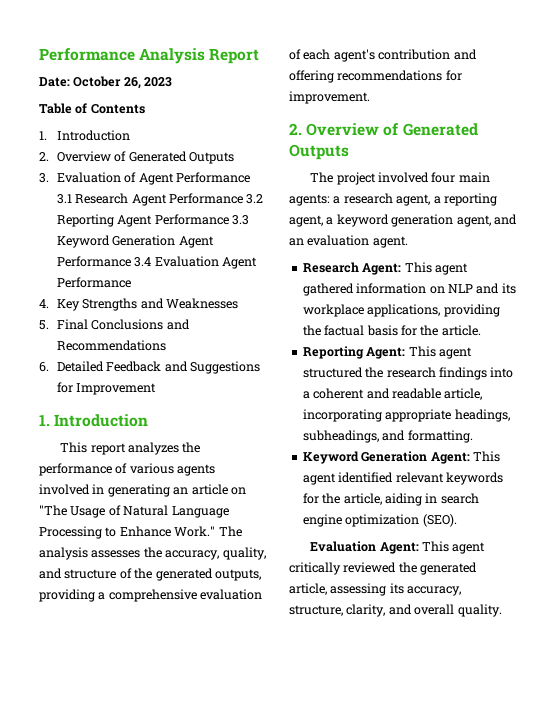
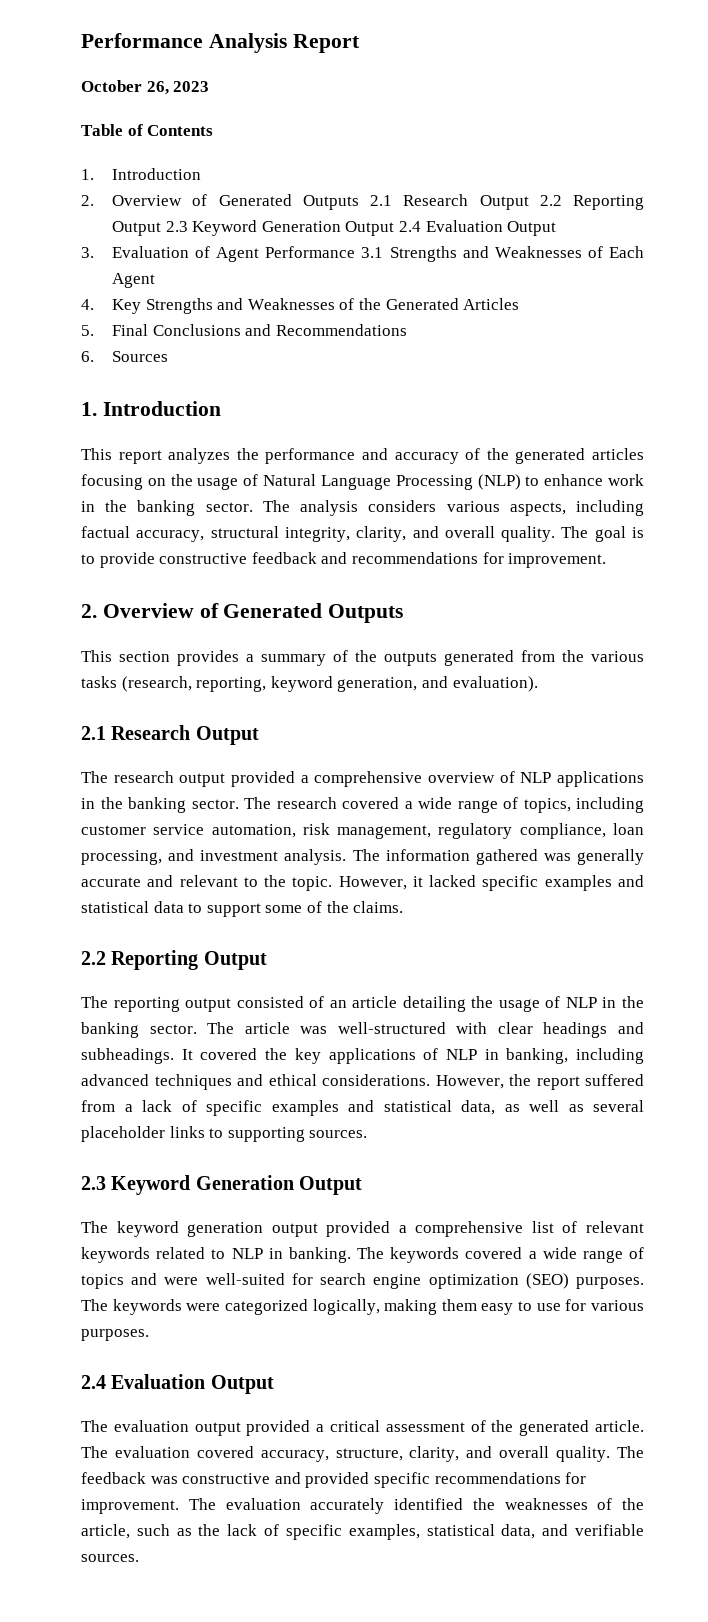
- Date: October 26, 2023
+ October 26, 2023
  Table of Contents
  1. Introduction
- 2. Overview of Generated Outputs
+ 2. Overview of Generated Outputs 2.1 Research Output 2.2 Reporting Output 2.3 Keyword Generation Output 2.4 Evaluation Output
- 3. Evaluation of Agent Performance 3.1 Research Agent Performance 3.2 Reporting Agent Performance 3.3 Keyword Generation Agent Performance 3.4 Evaluation Agent Performance
+ 3. Evaluation of Agent Performance 3.1 Strengths and Weaknesses of Each Agent
- 4. Key Strengths and Weaknesses
+ 4. Key Strengths and Weaknesses of the Generated Articles
- 6. Detailed Feedback and Suggestions for Improvement
+ 6. Sources
- This report analyzes the performance of various agents involved in generating an article on "The Usage of Natural Language Processing to Enhance Work." The analysis assesses the accuracy, quality, and structure of the generated outputs, providing a comprehensive evaluation of each agent's contribution and offering recommendations for improvement.
+ This report analyzes the performance and accuracy of the generated articles focusing on the usage of Natural Language Processing (NLP) to enhance work in the banking sector. The analysis considers various aspects, including factual accuracy, structural integrity, clarity, and overall quality. The goal is to provide constructive feedback and recommendations for improvement.
- The project involved four main agents: a research agent, a reporting agent, a keyword generation agent, and an evaluation agent.
- Research Agent: This agent gathered information on NLP and its workplace applications, providing the factual basis for the article.
- Reporting Agent: This agent structured the research findings into a coherent and readable article, incorporating appropriate headings, subheadings, and formatting.
- Keyword Generation Agent: This agent identified relevant keywords for the article, aiding in search engine optimization (SEO).
- Evaluation Agent: This agent critically reviewed the generated article, assessing its accuracy, structure, clarity, and overall quality.
+ This section provides a summary of the outputs generated from the various tasks (research, reporting, keyword generation, and evaluation).
+ 2.1 Research Output
+ The research output provided a comprehensive overview of NLP applications in the banking sector. The research covered a wide range of topics, including customer service automation, risk management, regulatory compliance, loan processing, and investment analysis. The information gathered was generally accurate and relevant to the topic. However, it lacked specific examples and statistical data to support some of the claims.
+ 2.2 Reporting Output
+ The reporting output consisted of an article detailing the usage of NLP in the banking sector. The article was well-structured with clear headings and subheadings. It covered the key applications of NLP in banking, including advanced techniques and ethical considerations. However, the report suffered from a lack of specific examples and statistical data, as well as several placeholder links to supporting sources.
+ 2.3 Keyword Generation Output
+ The keyword generation output provided a comprehensive list of relevant keywords related to NLP in banking. The keywords covered a wide range of topics and were well-suited for search engine optimization (SEO) purposes. The keywords were categorized logically, making them easy to use for various purposes.
+ 2.4 Evaluation Output
+ The evaluation output provided a critical assessment of the generated article. The evaluation covered accuracy, structure, clarity, and overall quality.
+ The feedback was constructive and provided specific recommendations for improvement. The evaluation accurately identified the weaknesses of the article, such as the lack of specific examples, statistical data, and verifiable sources.

